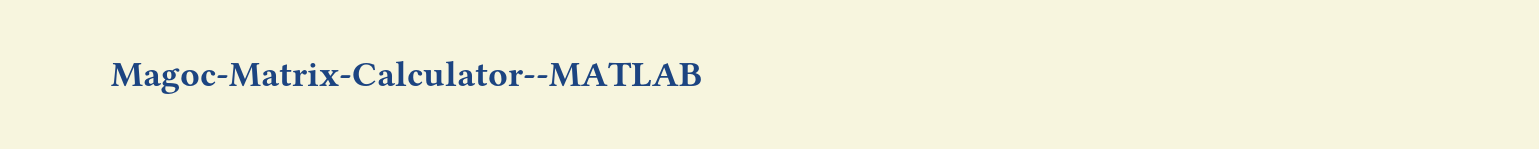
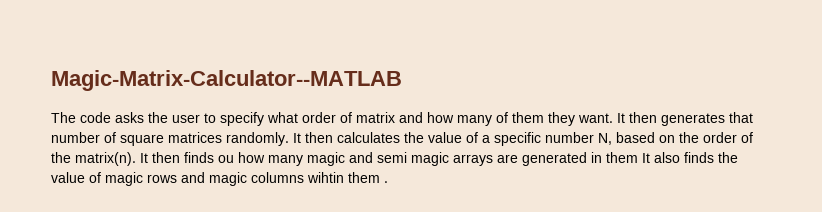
- Magoc-Matrix-Calculator--MATLAB
+ Magic-Matrix-Calculator--MATLAB
+ The code asks the user to specify what order of matrix and how many of them they want. It then generates that number of square matrices randomly. It then calculates the value of a specific number N, based on the order of the matrix(n). It then finds ou how many magic and semi magic arrays are generated in them It also finds the value of magic rows and magic columns wihtin them .

